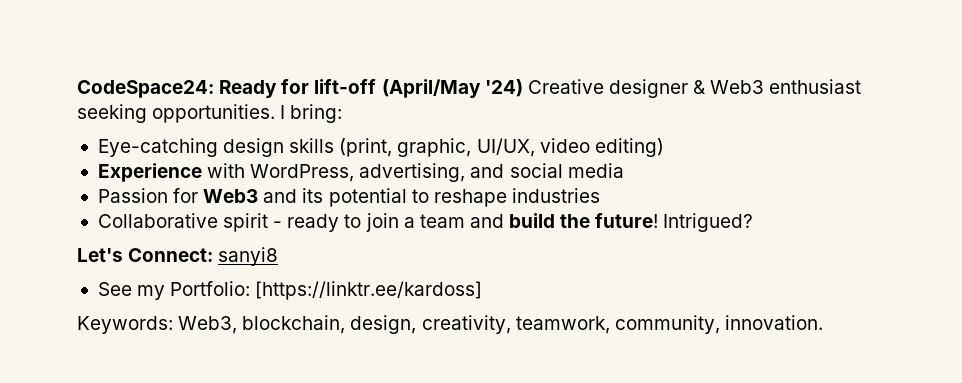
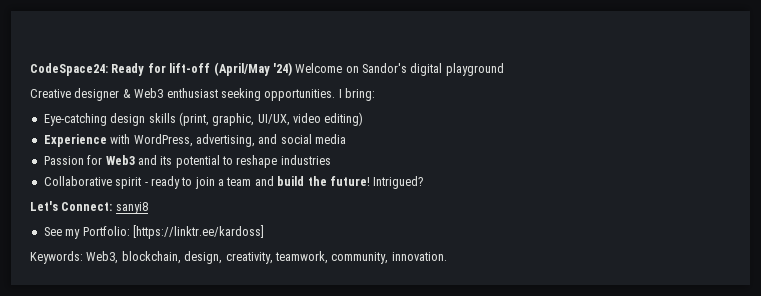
- CodeSpace24: Ready for lift-off (April/May '24) Creative designer & Web3 enthusiast seeking opportunities.
+ CodeSpace24: Ready for lift-off (April/May '24) Welcome on Sandor's digital playground
+ Creative designer & Web3 enthusiast seeking opportunities.

